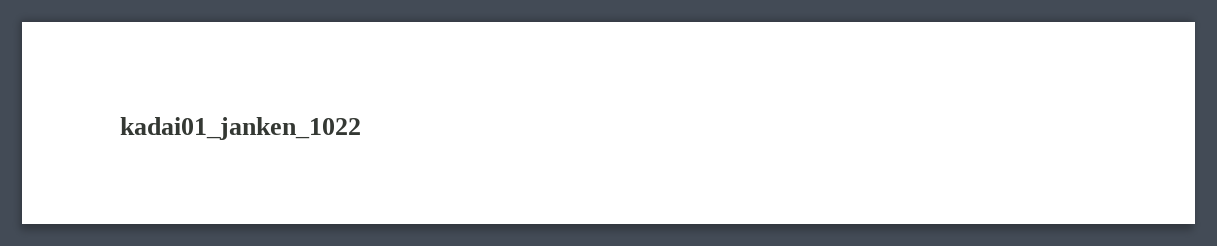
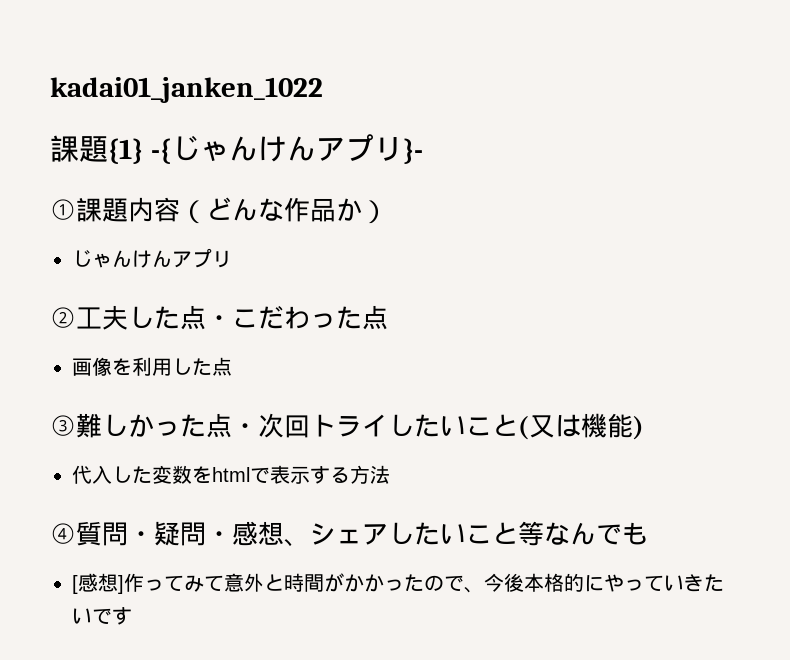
+ 課題{1} -{じゃんけんアプリ}-
+ ①課題内容（どんな作品か）
+ じゃんけんアプリ
+ ②工夫した点・こだわった点
+ 画像を利用した点
+ ③難しかった点・次回トライしたいこと(又は機能)
+ 代入した変数をhtmlで表示する方法
+ ④質問・疑問・感想、シェアしたいこと等なんでも
+ [感想]作ってみて意外と時間がかかったので、今後本格的にやっていきたいです

